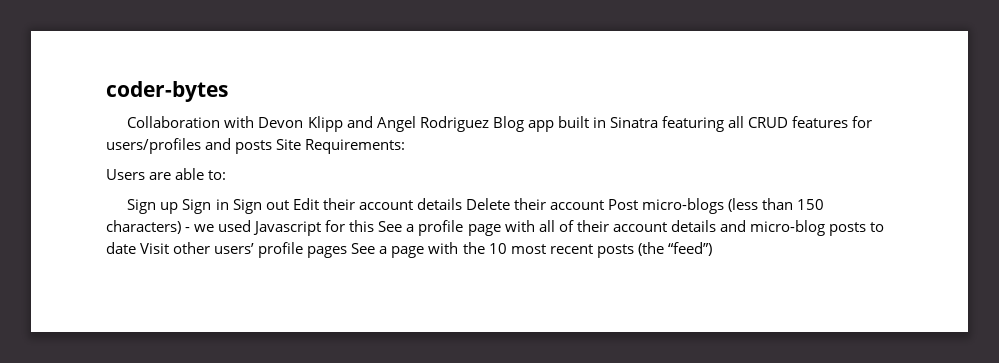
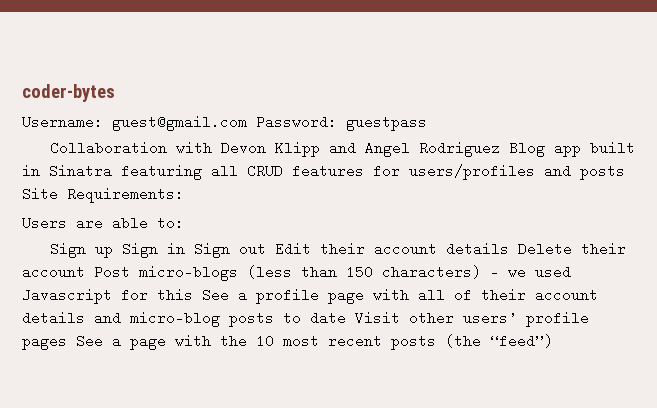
+ Username: guest@gmail.com Password: guestpass

